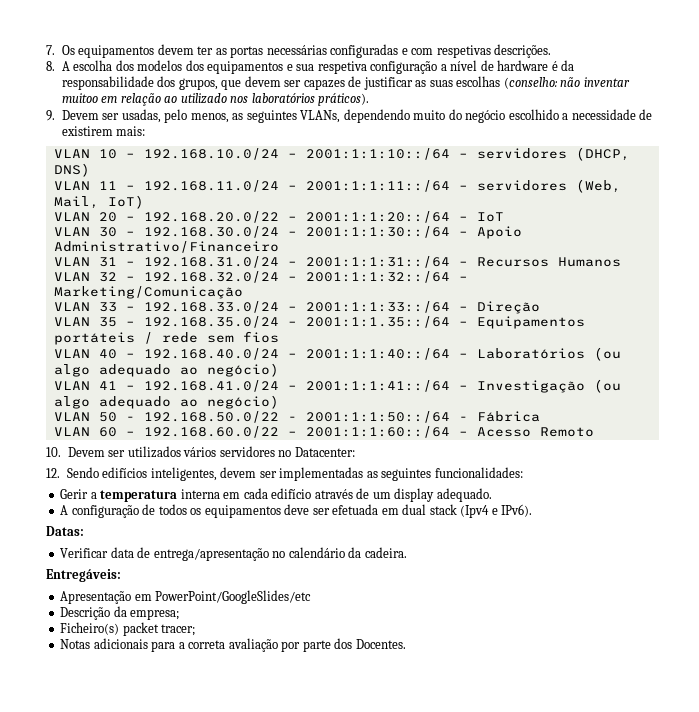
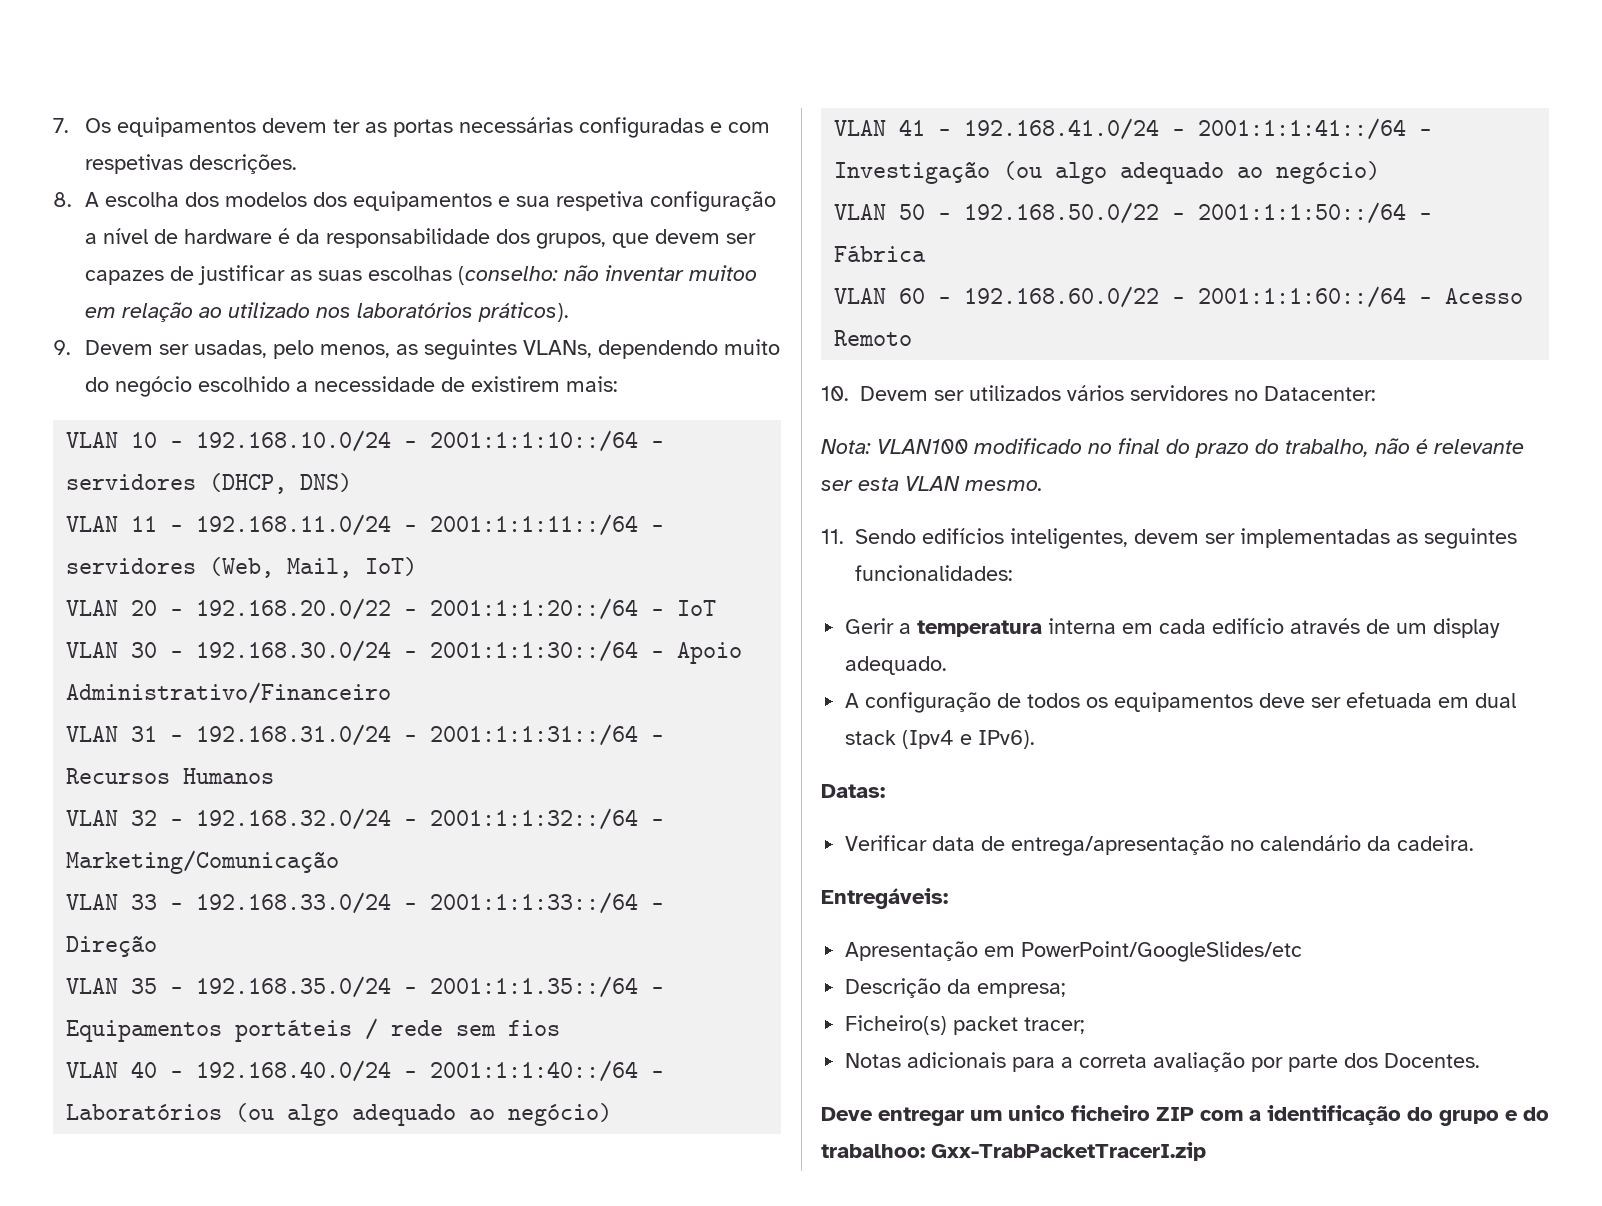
- 12. Sendo edifícios inteligentes, devem ser implementadas as seguintes funcionalidades:
+ Nota: VLAN100 modificado no final do prazo do trabalho, não é relevante ser esta VLAN mesmo.
+ 11. Sendo edifícios inteligentes, devem ser implementadas as seguintes funcionalidades:
+ Deve entregar um unico ficheiro ZIP com a identificação do grupo e do trabalhoo: Gxx-TrabPacketTracerI.zip

